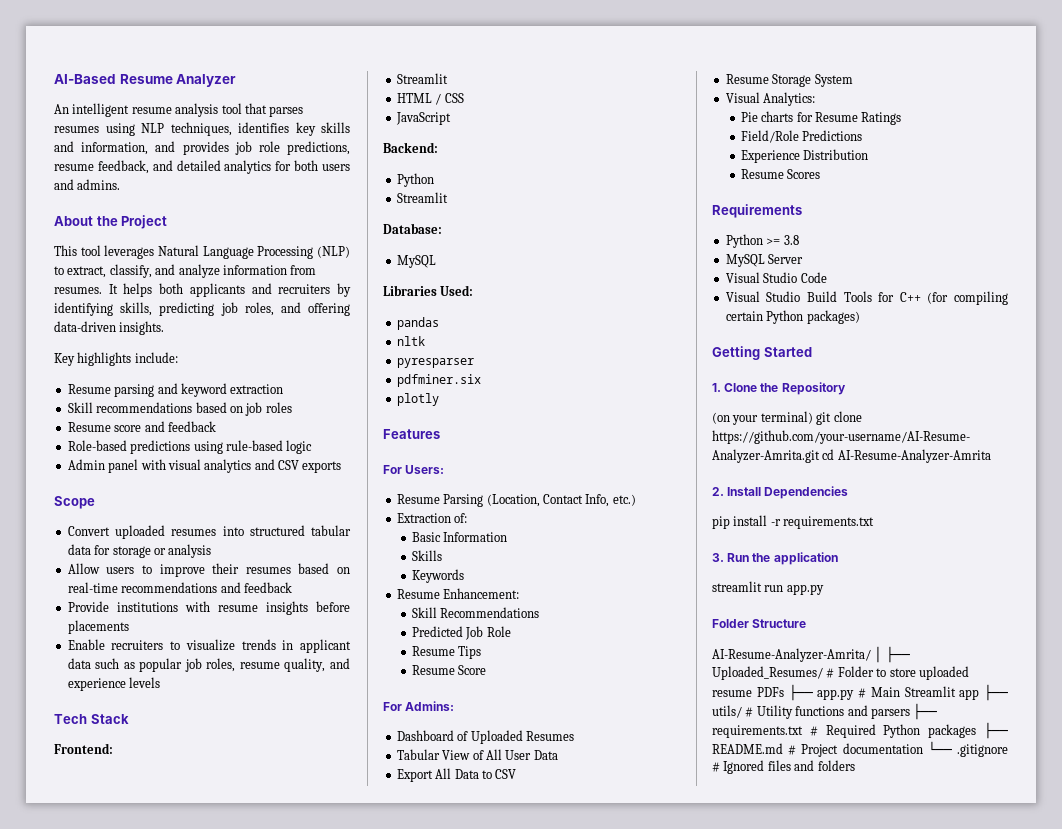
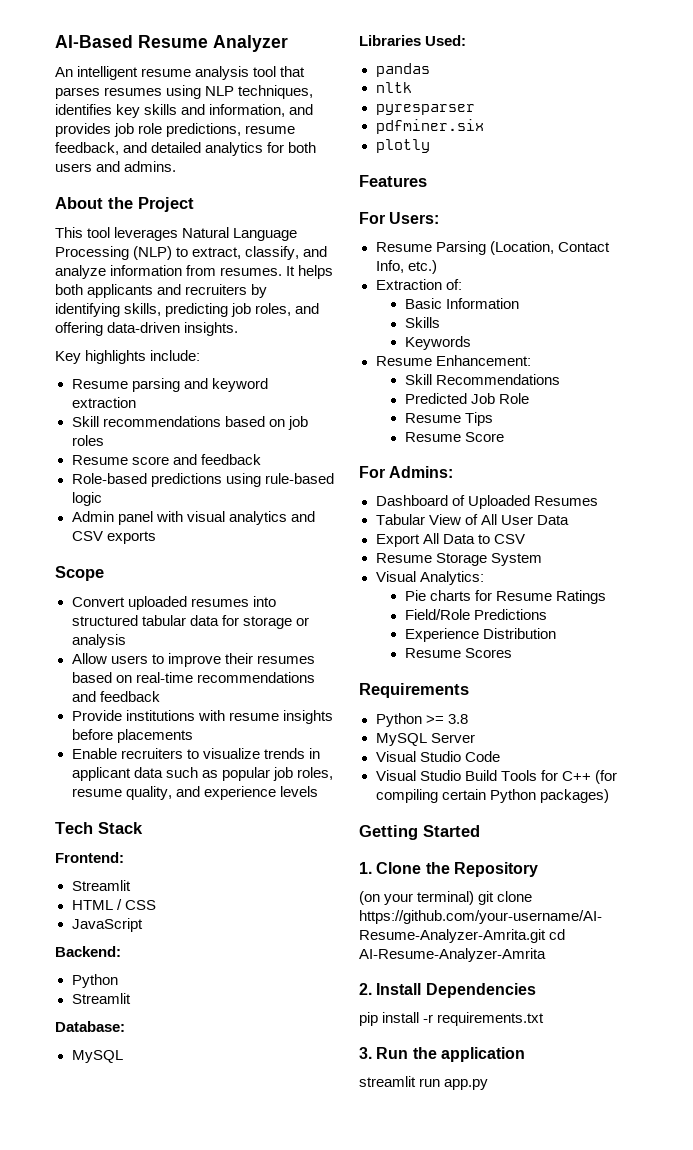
- Folder Structure
- AI-Resume-Analyzer-Amrita/ │ ├── Uploaded_Resumes/ # Folder to store uploaded resume PDFs ├── app.py # Main Streamlit app ├── utils/ # Utility functions and parsers ├── requirements.txt # Required Python packages ├── README.md # Project documentation └── .gitignore # Ignored files and folders

